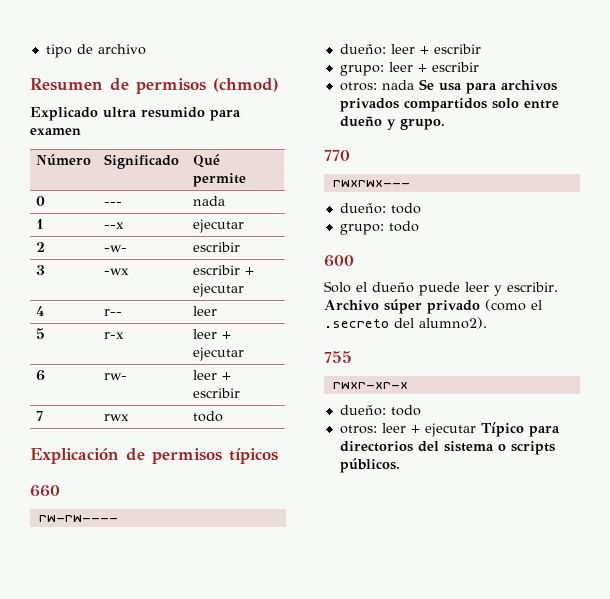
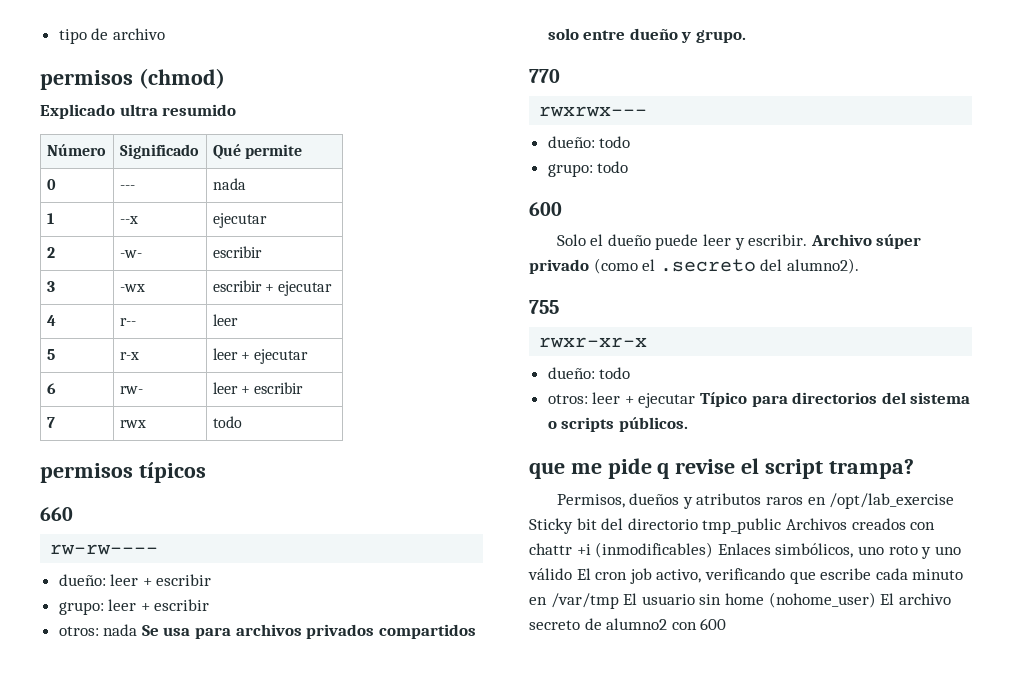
- Resumen de permisos (chmod)
+ permisos (chmod)
- Explicado ultra resumido para examen
+ Explicado ultra resumido
- Explicación de permisos típicos
+ permisos típicos
+ que me pide q revise el script trampa?
+ Permisos, dueños y atributos raros en /opt/lab_exercise Sticky bit del directorio tmp_public Archivos creados con chattr +i (inmodificables) Enlaces simbólicos, uno roto y uno válido El cron job activo, verificando que escribe cada minuto en /var/tmp El usuario sin home (nohome_user) El archivo secreto de alumno2 con 600

